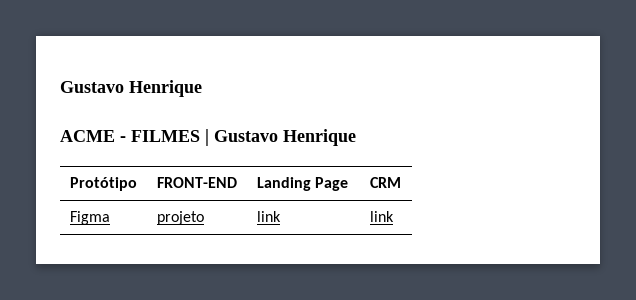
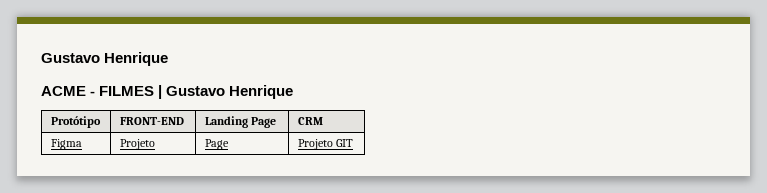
- Figma | projeto | link | link
+ Figma | Projeto | Page | Projeto GIT

